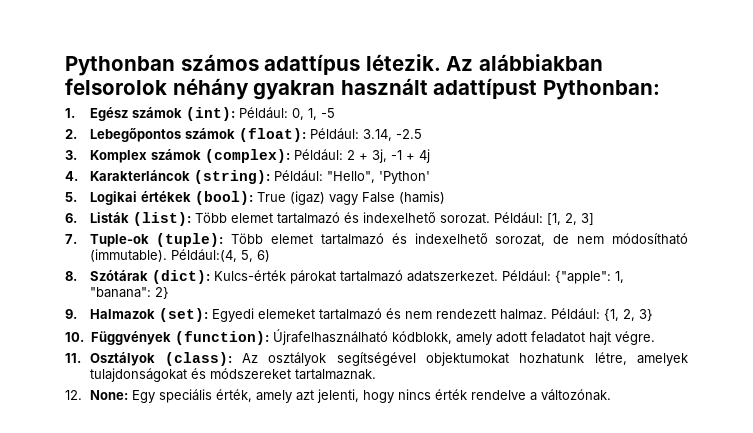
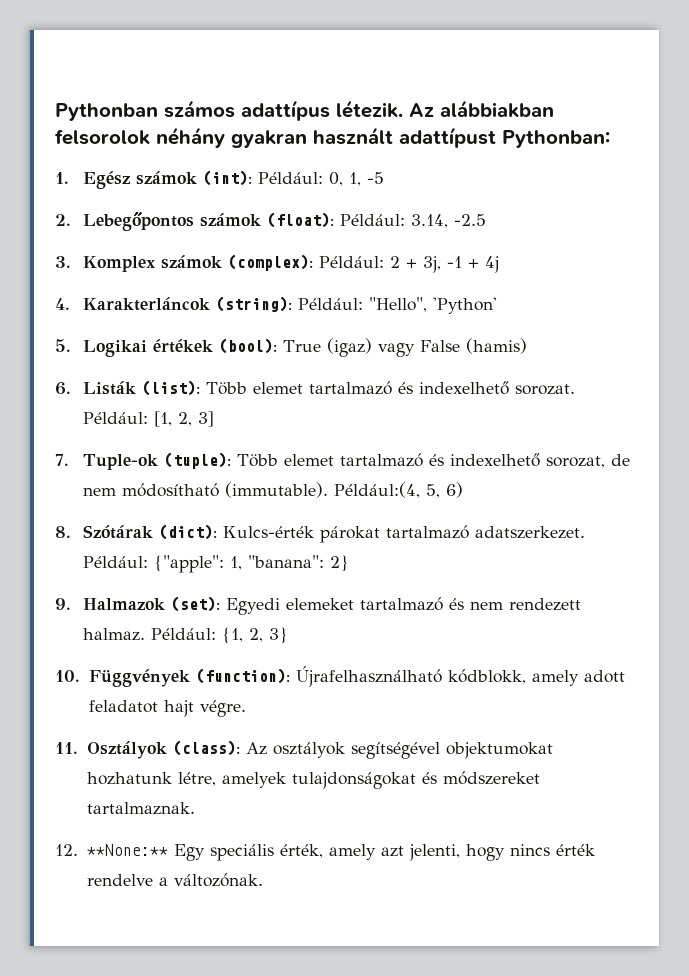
- 12. None: Egy speciális érték, amely azt jelenti, hogy nincs érték rendelve a változónak.
+ 12. **None:** Egy speciális érték, amely azt jelenti, hogy nincs érték rendelve a változónak.

